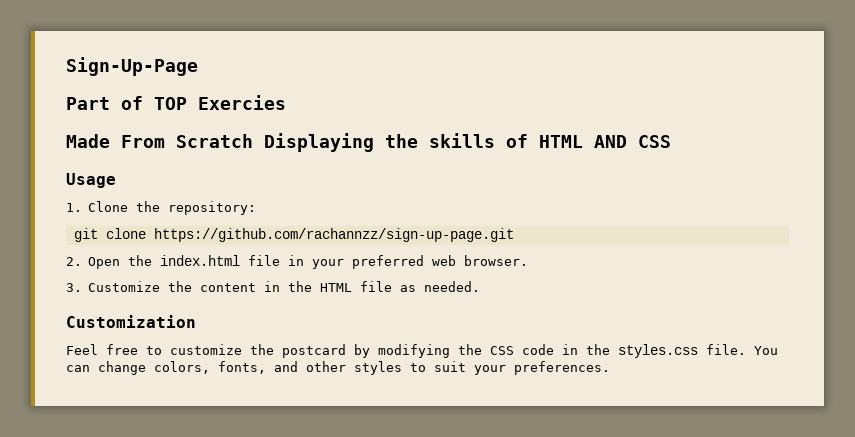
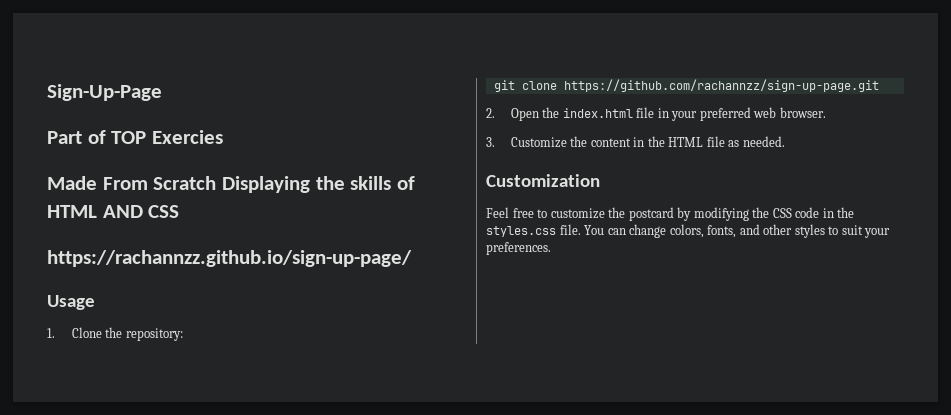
+ https://rachannzz.github.io/sign-up-page/

